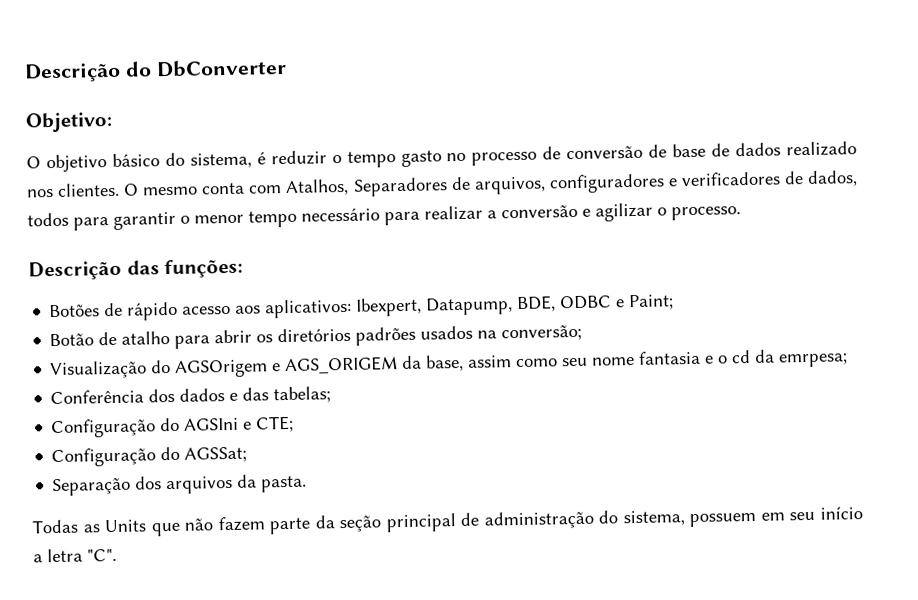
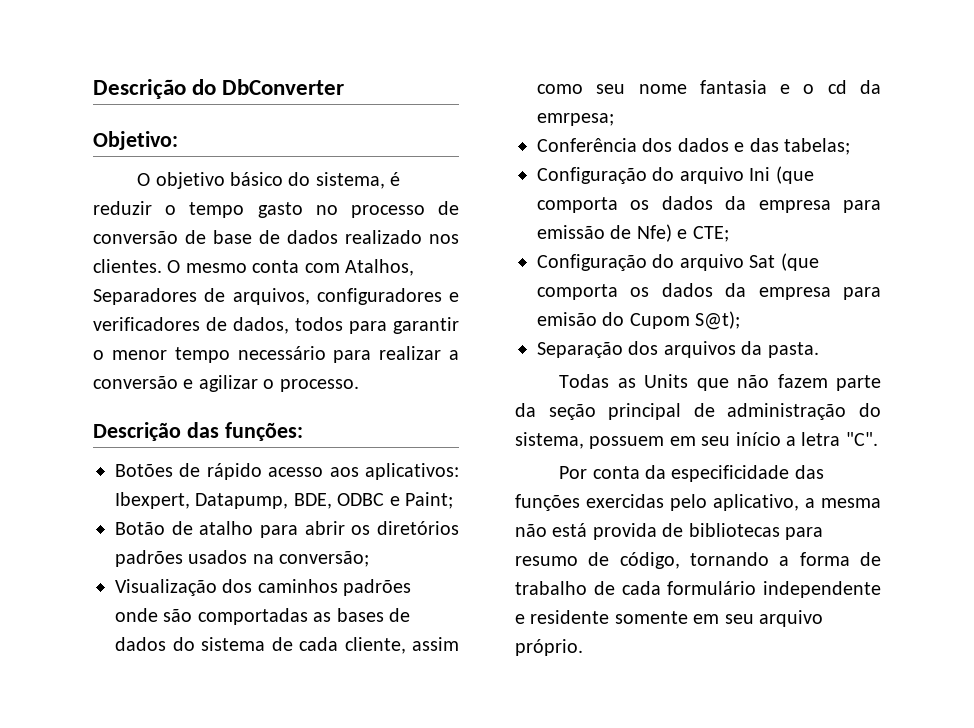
- Visualização do AGSOrigem e AGS_ORIGEM da base, assim como seu nome fantasia e o cd da emrpesa;
+ Visualização dos caminhos padrões onde são comportadas as bases de dados do sistema de cada cliente, assim como seu nome fantasia e o cd da emrpesa;
- Configuração do AGSIni e CTE;
- Configuração do AGSSat;
+ Configuração do arquivo Ini (que comporta os dados da empresa para emissão de Nfe) e CTE;
+ Configuração do arquivo Sat (que comporta os dados da empresa para emisão do Cupom S@t);
+ Por conta da especificidade das funções exercidas pelo aplicativo, a mesma não está provida de bibliotecas para resumo de código, tornando a forma de trabalho de cada formulário independente e residente somente em seu arquivo próprio.

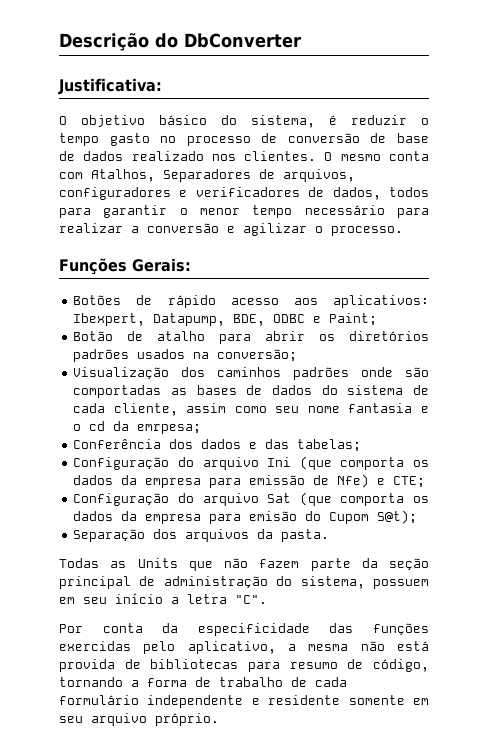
- Objetivo:
+ Justificativa:
- Descrição das funções:
+ Funções Gerais:

